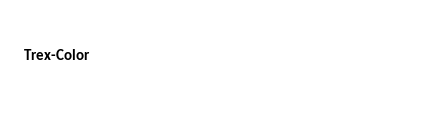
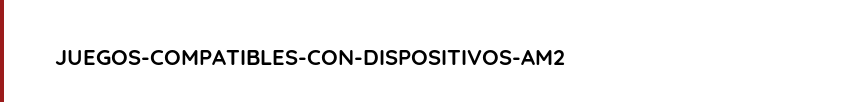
- Trex-Color
+ JUEGOS-COMPATIBLES-CON-DISPOSITIVOS-AM2

